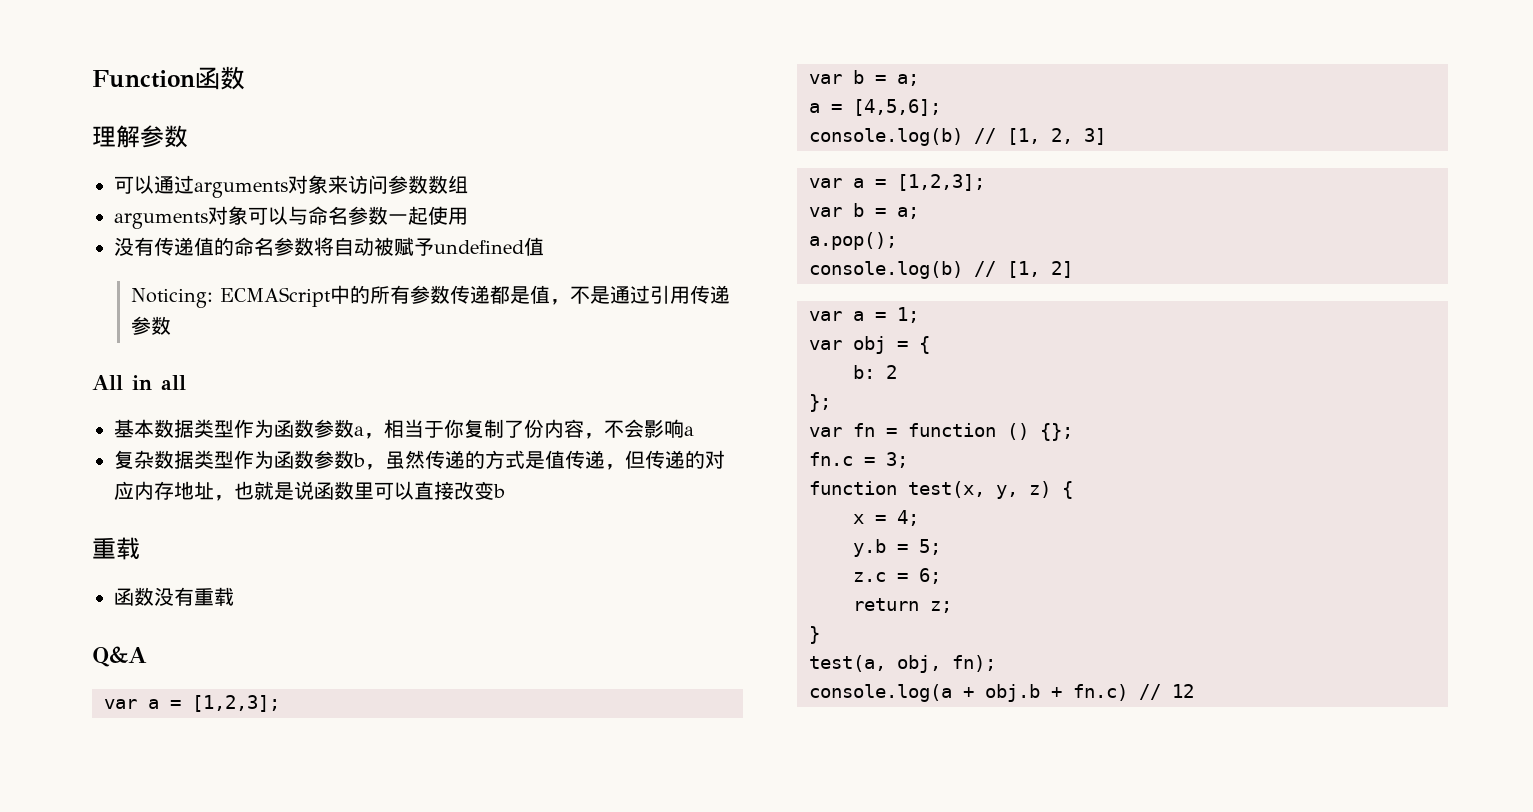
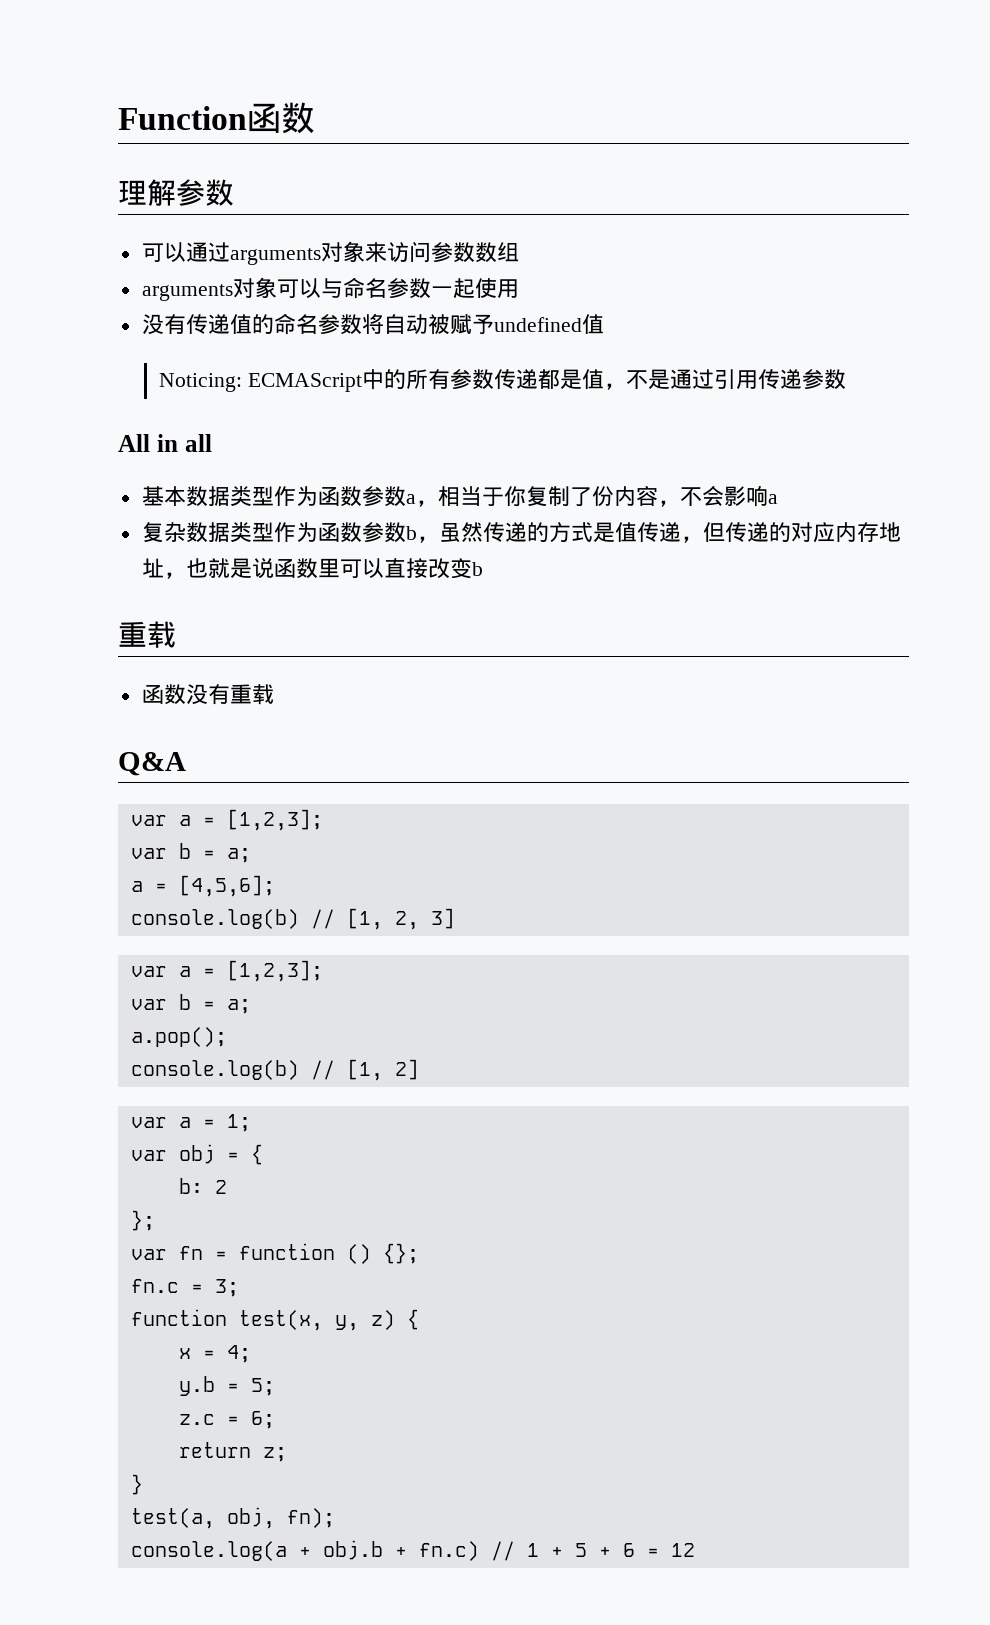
- console.log(a + obj.b + fn.c) // 12
+ console.log(a + obj.b + fn.c) // 1 + 5 + 6 = 12

